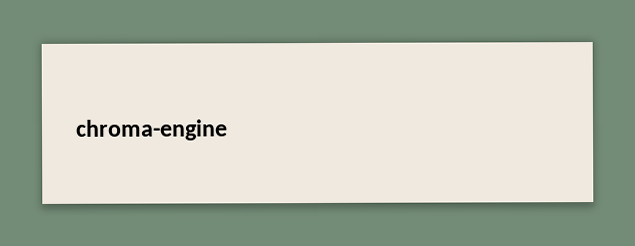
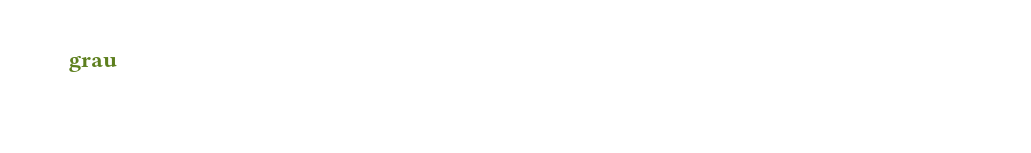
- chroma-engine
+ grau

